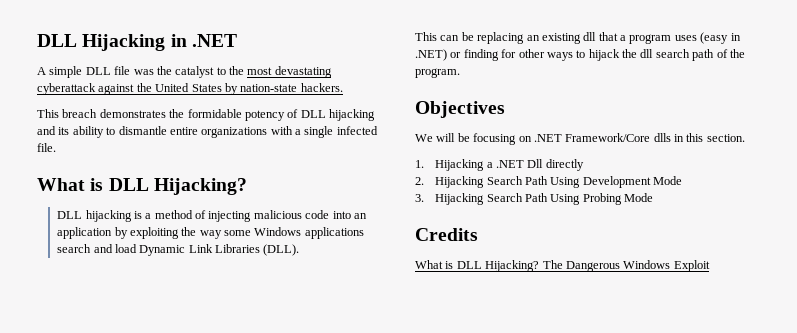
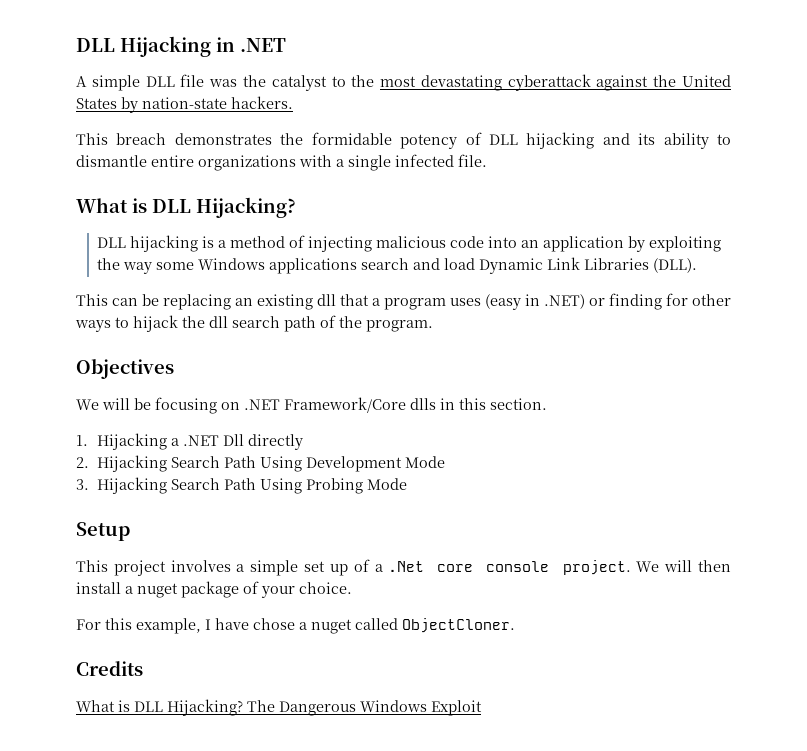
+ Setup
+ This project involves a simple set up of a .Net core console project. We will then install a nuget package of your choice.
+ For this example, I have chose a nuget called ObjectCloner.

